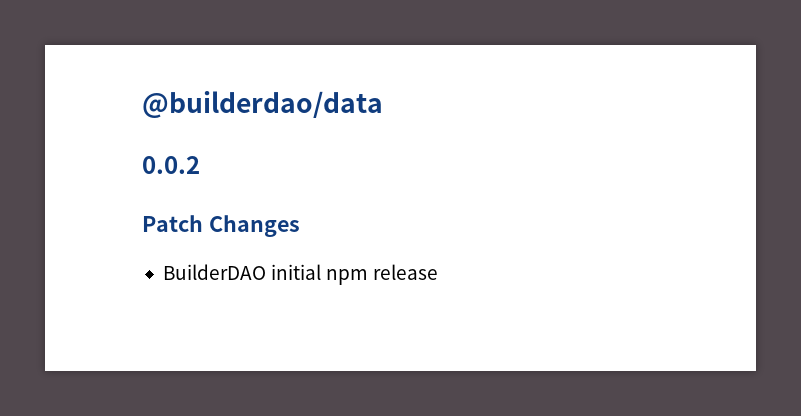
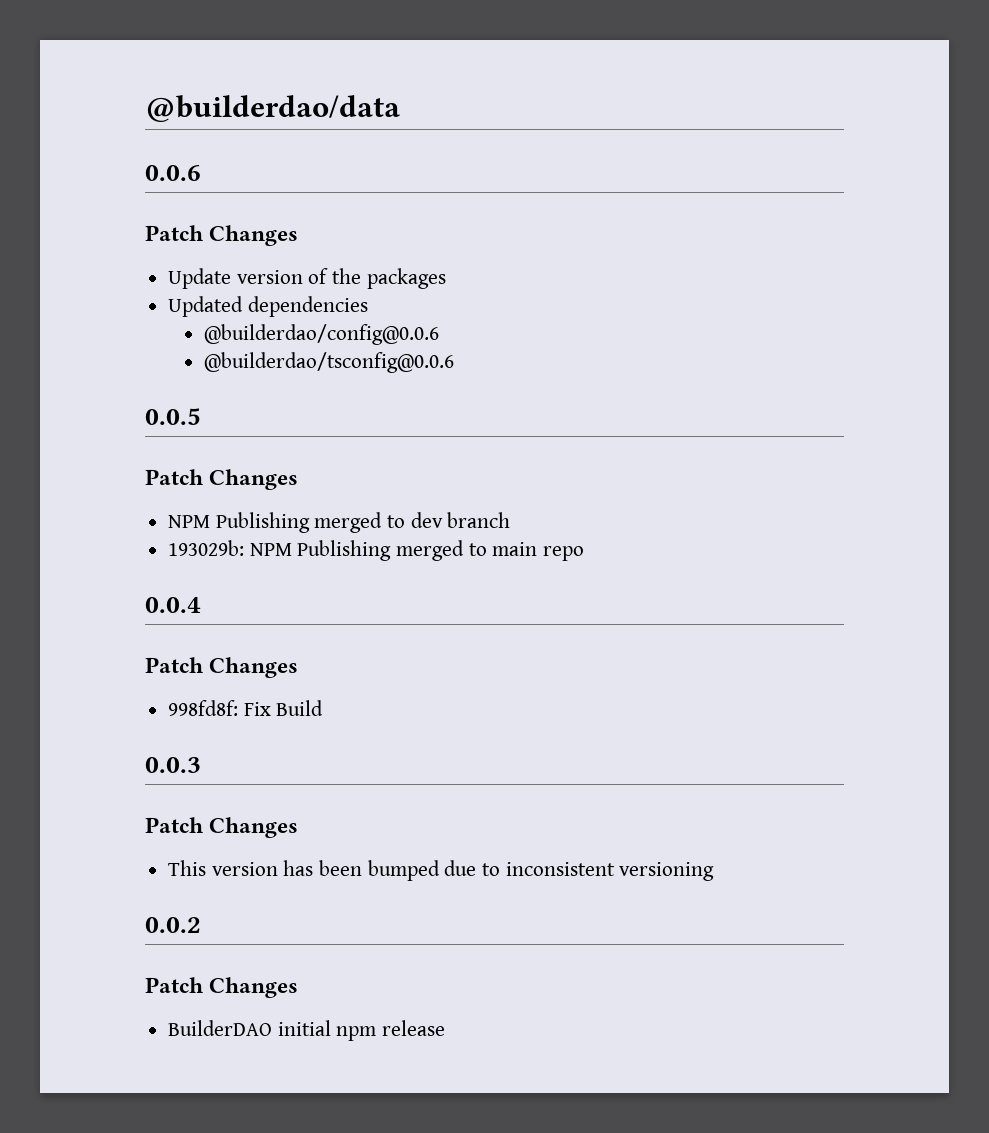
+ 0.0.6
+ Patch Changes
+ Update version of the packages
+ Updated dependencies
+ @builderdao/config@0.0.6
+ @builderdao/tsconfig@0.0.6
+ 0.0.5
+ Patch Changes
+ NPM Publishing merged to dev branch
+ 193029b: NPM Publishing merged to main repo
+ 0.0.4
+ Patch Changes
+ 998fd8f: Fix Build
+ 0.0.3
+ Patch Changes
+ This version has been bumped due to inconsistent versioning

